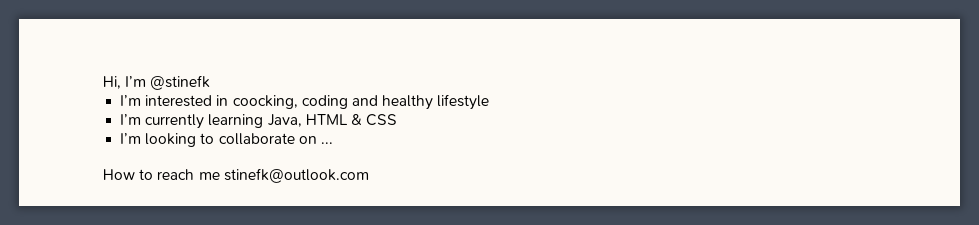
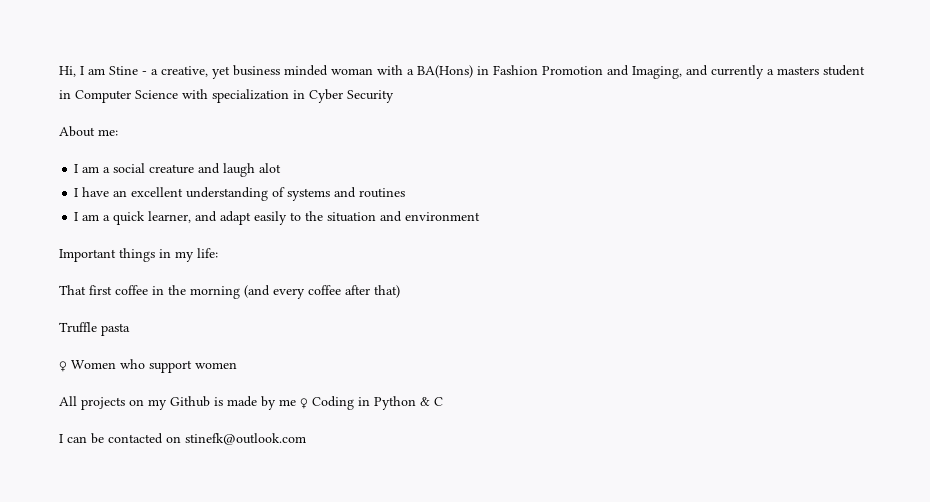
- Hi, I’m @stinefk
- I’m interested in coocking, coding and healthy lifestyle
- I’m currently learning Java, HTML & CSS
- I’m looking to collaborate on ...
- How to reach me stinefk@outlook.com
+ Hi, I am Stine - a creative, yet business minded woman with a BA(Hons) in Fashion Promotion and Imaging, and currently a masters student in Computer Science with specialization in Cyber Security
+ About me:
+ I am a social creature and laugh alot
+ I have an excellent understanding of systems and routines
+ I am a quick learner, and adapt easily to the situation and environment
+ Important things in my life:
+ That first coffee in the morning (and every coffee after that)
+ Truffle pasta
+ ♀ Women who support women
+ All projects on my Github is made by me ♀ Coding in Python & C
+ I can be contacted on stinefk@outlook.com

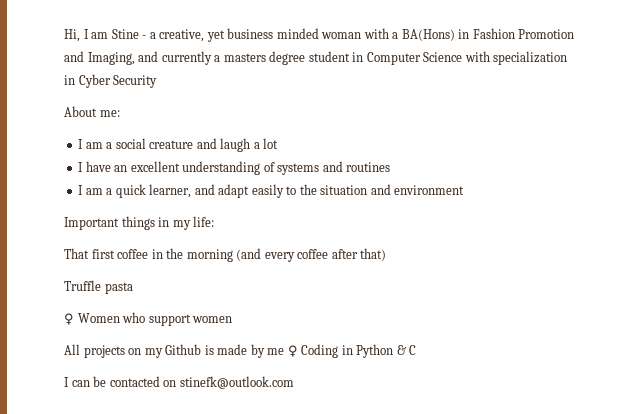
- Hi, I am Stine - a creative, yet business minded woman with a BA(Hons) in Fashion Promotion and Imaging, and currently a masters student in Computer Science with specialization in Cyber Security
+ Hi, I am Stine - a creative, yet business minded woman with a BA(Hons) in Fashion Promotion and Imaging, and currently a masters degree student in Computer Science with specialization in Cyber Security
- I am a social creature and laugh alot
+ I am a social creature and laugh a lot

